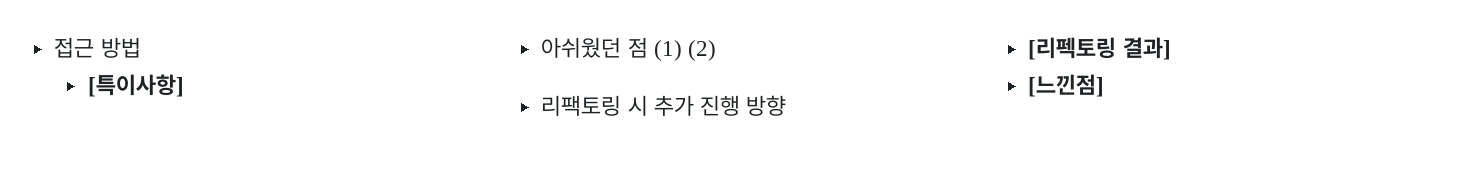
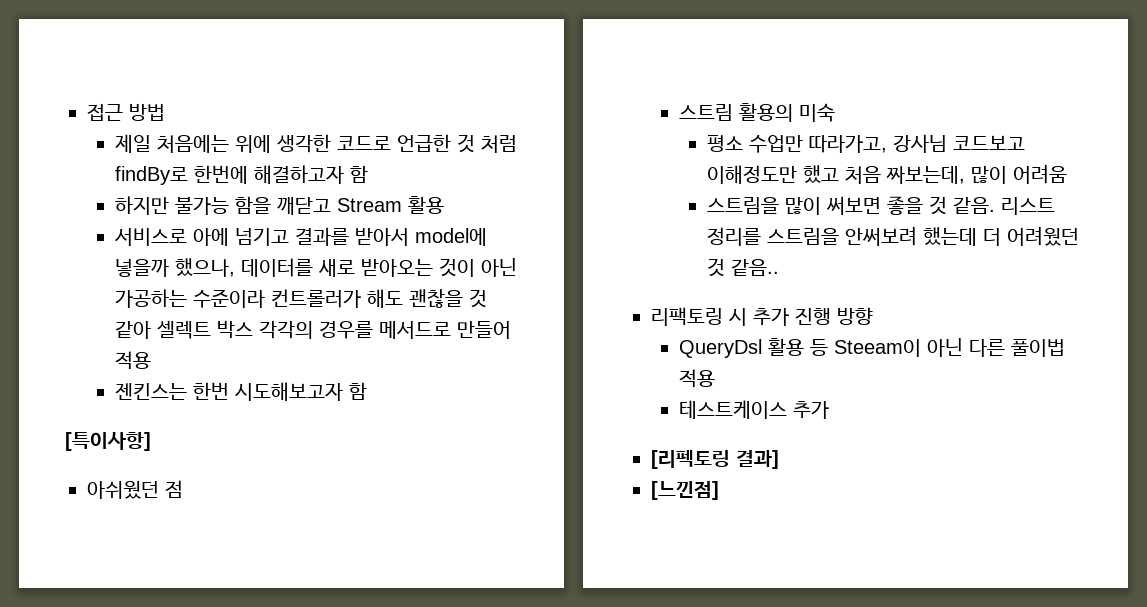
+ 제일 처음에는 위에 생각한 코드로 언급한 것 처럼 findBy로 한번에 해결하고자 함
+ 하지만 불가능 함을 깨닫고 Stream 활용
+ 서비스로 아에 넘기고 결과를 받아서 model에 넣을까 했으나, 데이터를 새로 받아오는 것이 아닌 가공하는 수준이라 컨트롤러가 해도 괜찮을 것 같아 셀렉트 박스 각각의 경우를 메서드로 만들어 적용
+ 젠킨스는 한번 시도해보고자 함
  [특이사항]
- 아쉬웠던 점 (1) (2)
+ 아쉬웠던 점
+ 스트림 활용의 미숙
+ 평소 수업만 따라가고, 강사님 코드보고 이해정도만 했고 처음 짜보는데, 많이 어려움
+ 스트림을 많이 써보면 좋을 것 같음. 리스트 정리를 스트림을 안써보려 했는데 더 어려웠던 것 같음..
+ QueryDsl 활용 등 Steeam이 아닌 다른 풀이법 적용
+ 테스트케이스 추가

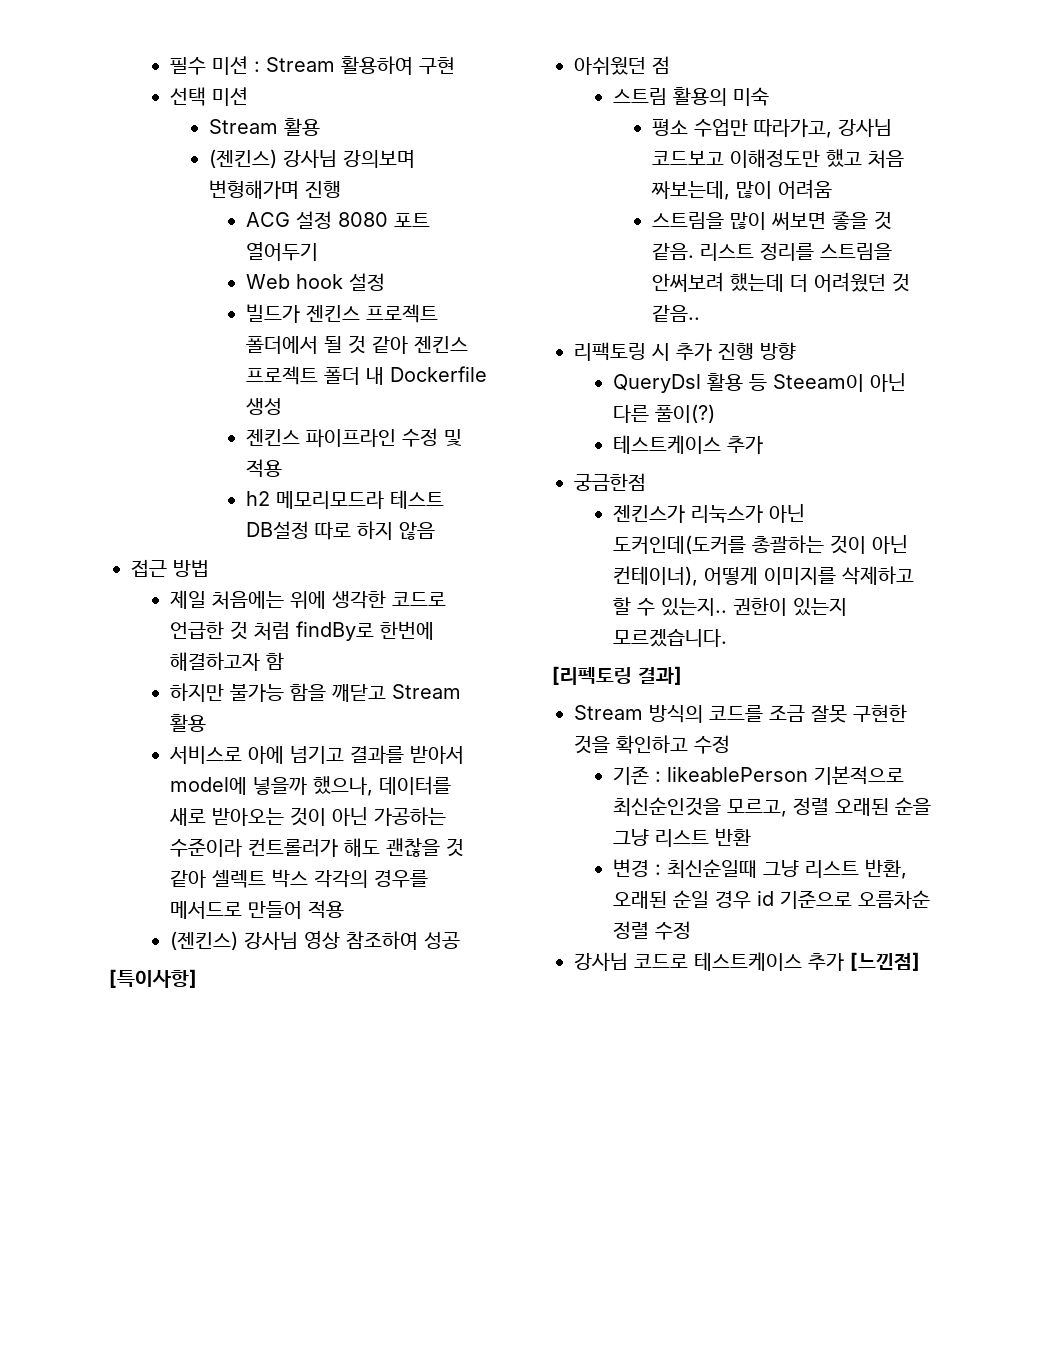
+ 필수 미션 : Stream 활용하여 구현
+ 선택 미션
+ Stream 활용
+ (젠킨스) 강사님 강의보며 변형해가며 진행
+ ACG 설정 8080 포트 열어두기
+ Web hook 설정
+ 빌드가 젠킨스 프로젝트 폴더에서 될 것 같아 젠킨스 프로젝트 폴더 내 Dockerfile 생성
+ 젠킨스 파이프라인 수정 및 적용
+ h2 메모리모드라 테스트 DB설정 따로 하지 않음
- 젠킨스는 한번 시도해보고자 함
+ (젠킨스) 강사님 영상 참조하여 성공
- QueryDsl 활용 등 Steeam이 아닌 다른 풀이법 적용
+ QueryDsl 활용 등 Steeam이 아닌 다른 풀이(?)
+ 궁금한점
+ 젠킨스가 리눅스가 아닌 도커인데(도커를 총괄하는 것이 아닌 컨테이너), 어떻게 이미지를 삭제하고 할 수 있는지.. 권한이 있는지 모르겠습니다.
  [리펙토링 결과]
- [느낀점]
+ Stream 방식의 코드를 조금 잘못 구현한 것을 확인하고 수정
+ 기존 : likeablePerson 기본적으로 최신순인것을 모르고, 정렬 오래된 순을 그냥 리스트 반환
+ 변경 : 최신순일때 그냥 리스트 반환, 오래된 순일 경우 id 기준으로 오름차순 정렬 수정
+ 강사님 코드로 테스트케이스 추가 [느낀점]

